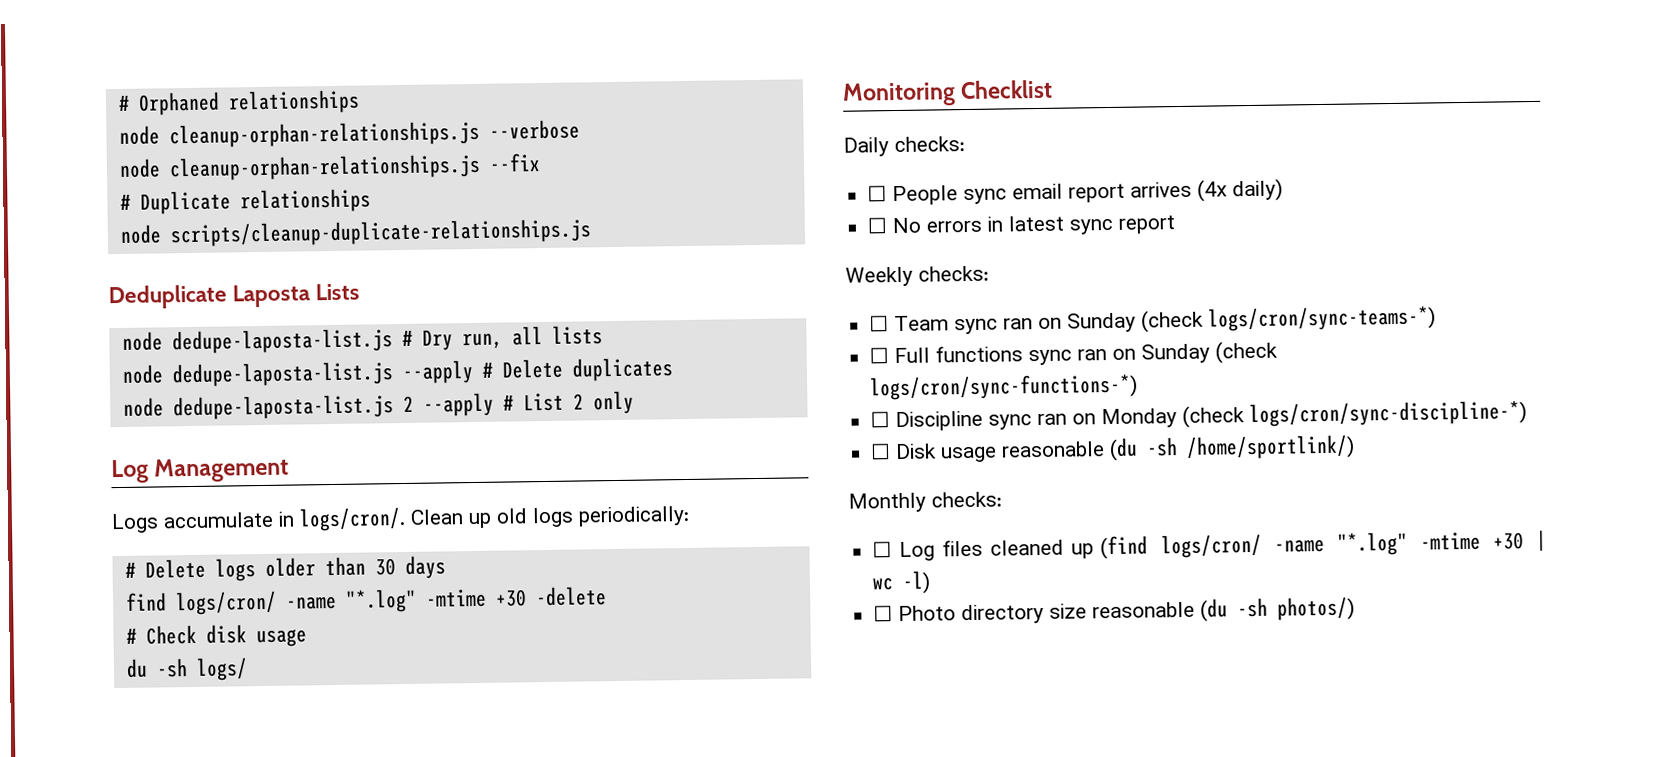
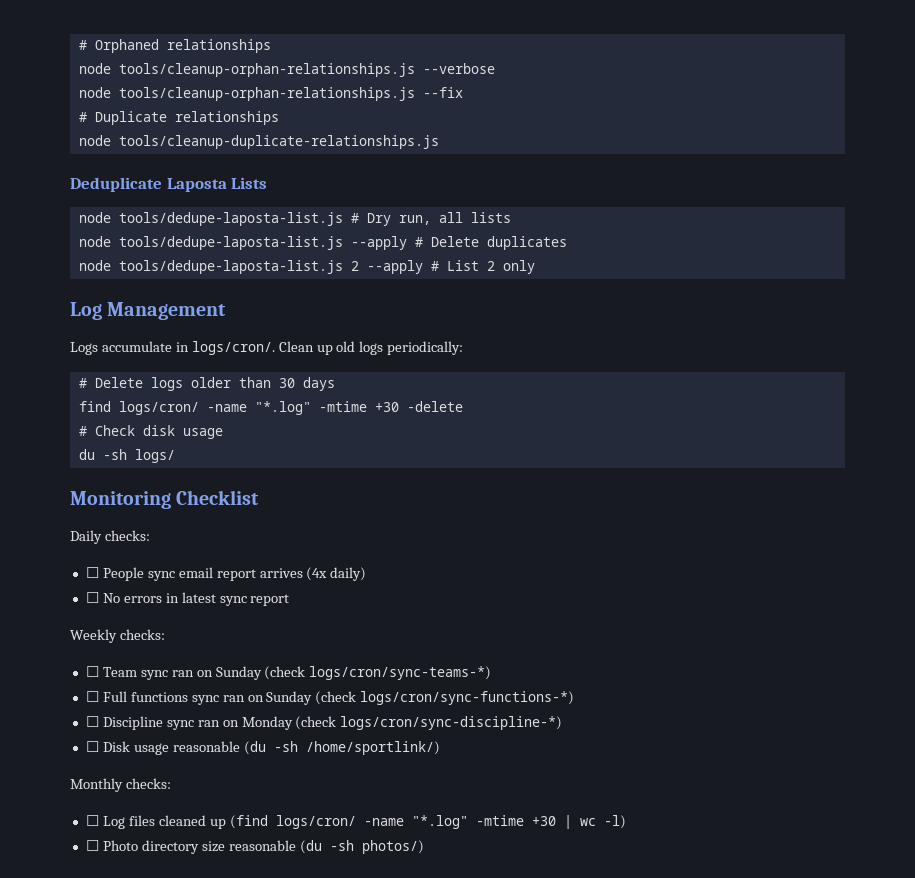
- node cleanup-orphan-relationships.js --verbose
+ node tools/cleanup-orphan-relationships.js --verbose
- node cleanup-orphan-relationships.js --fix
+ node tools/cleanup-orphan-relationships.js --fix
- node scripts/cleanup-duplicate-relationships.js
+ node tools/cleanup-duplicate-relationships.js
- node dedupe-laposta-list.js # Dry run, all lists
+ node tools/dedupe-laposta-list.js # Dry run, all lists
- node dedupe-laposta-list.js --apply # Delete duplicates
+ node tools/dedupe-laposta-list.js --apply # Delete duplicates
- node dedupe-laposta-list.js 2 --apply # List 2 only
+ node tools/dedupe-laposta-list.js 2 --apply # List 2 only

